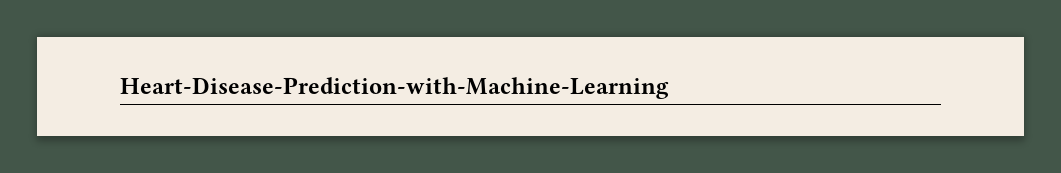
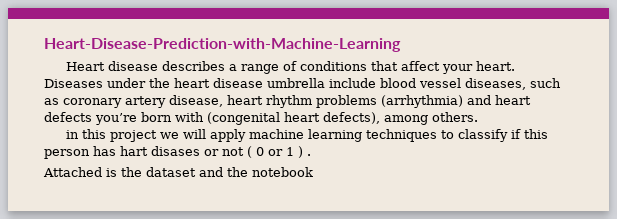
+ Heart disease describes a range of conditions that affect your heart. Diseases under the heart disease umbrella include blood vessel diseases, such as coronary artery disease, heart rhythm problems (arrhythmia) and heart defects you’re born with (congenital heart defects), among others.
+ in this project we will apply machine learning techniques to classify if this person has hart disases or not ( 0 or 1 ) .
+ Attached is the dataset and the notebook

